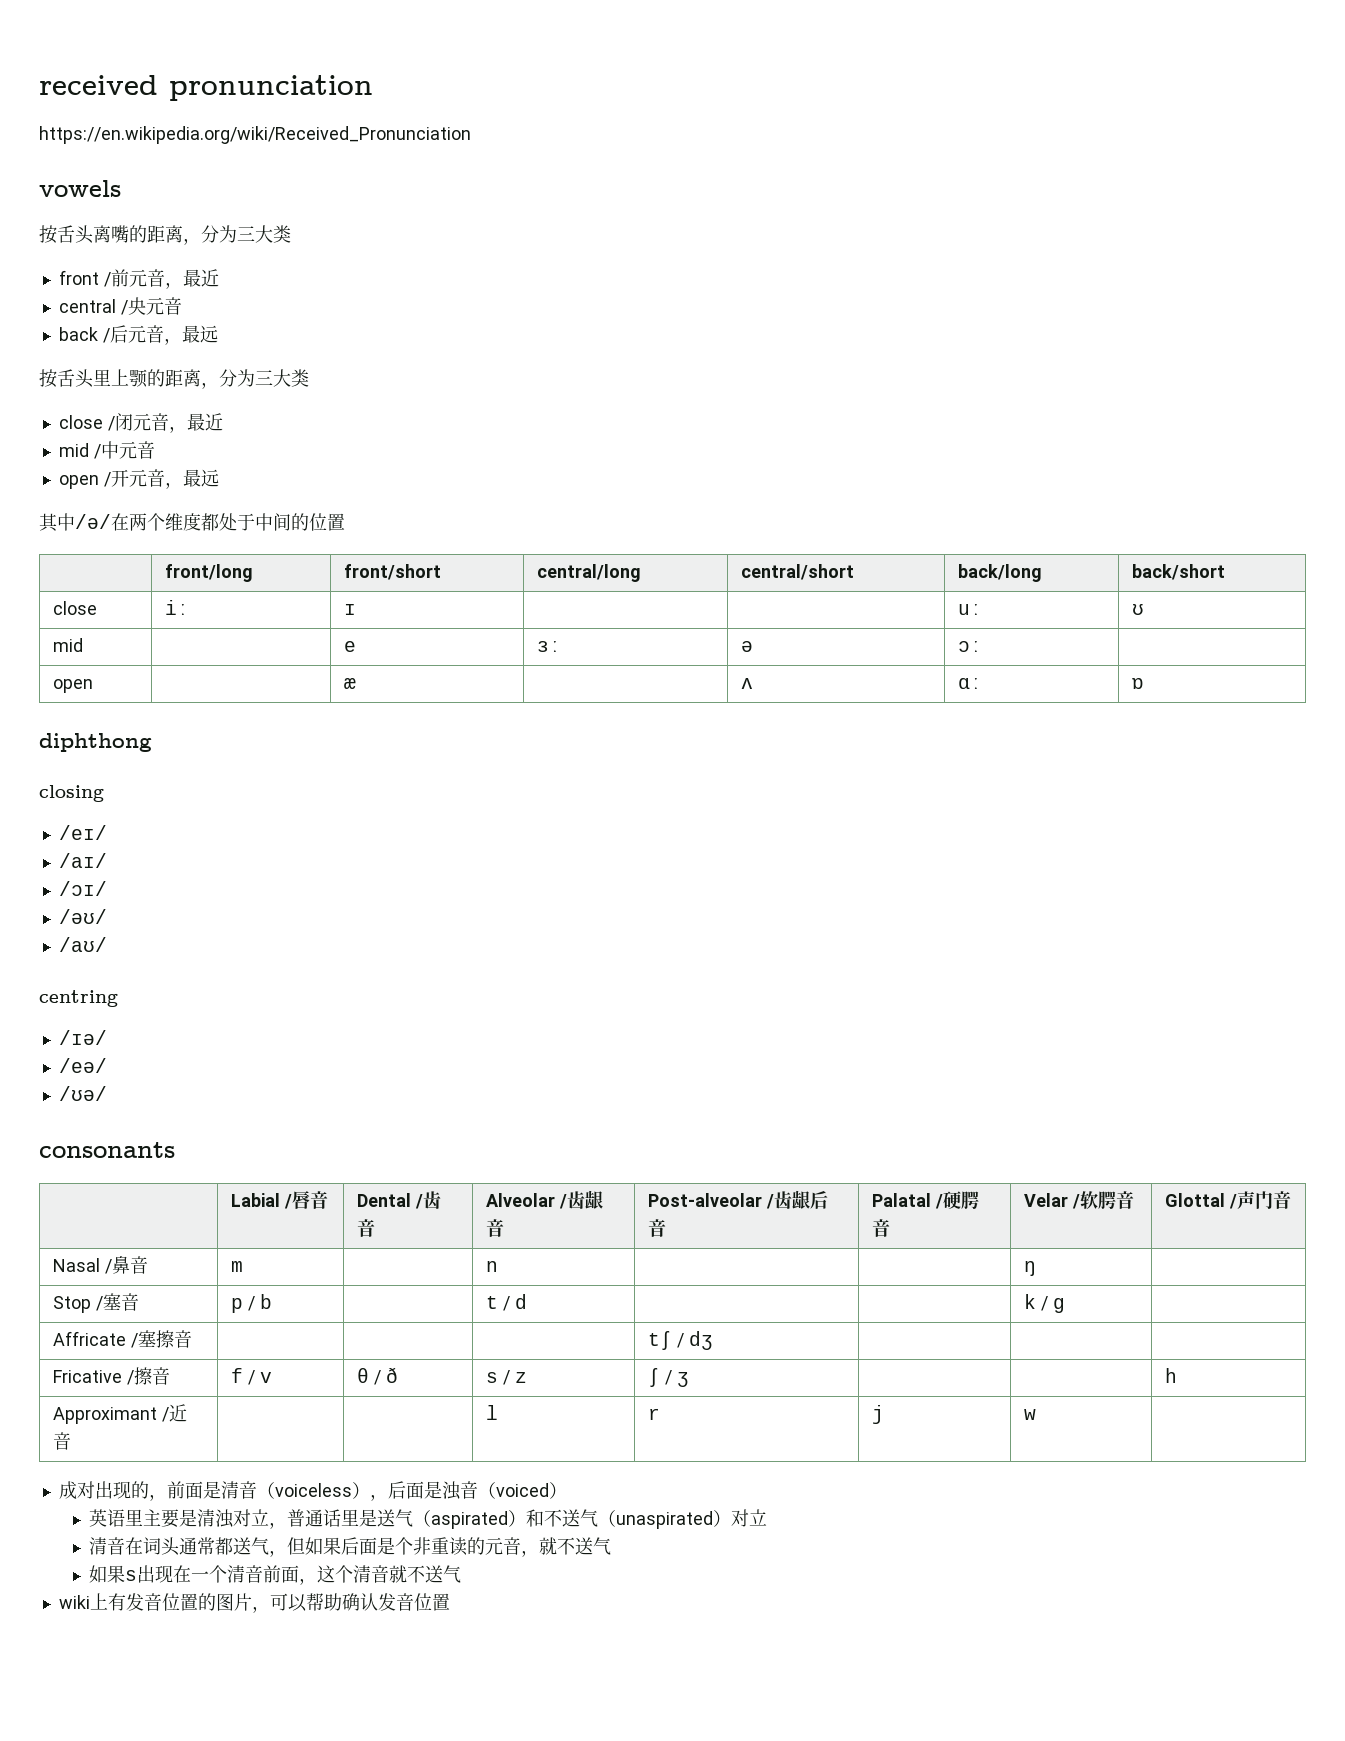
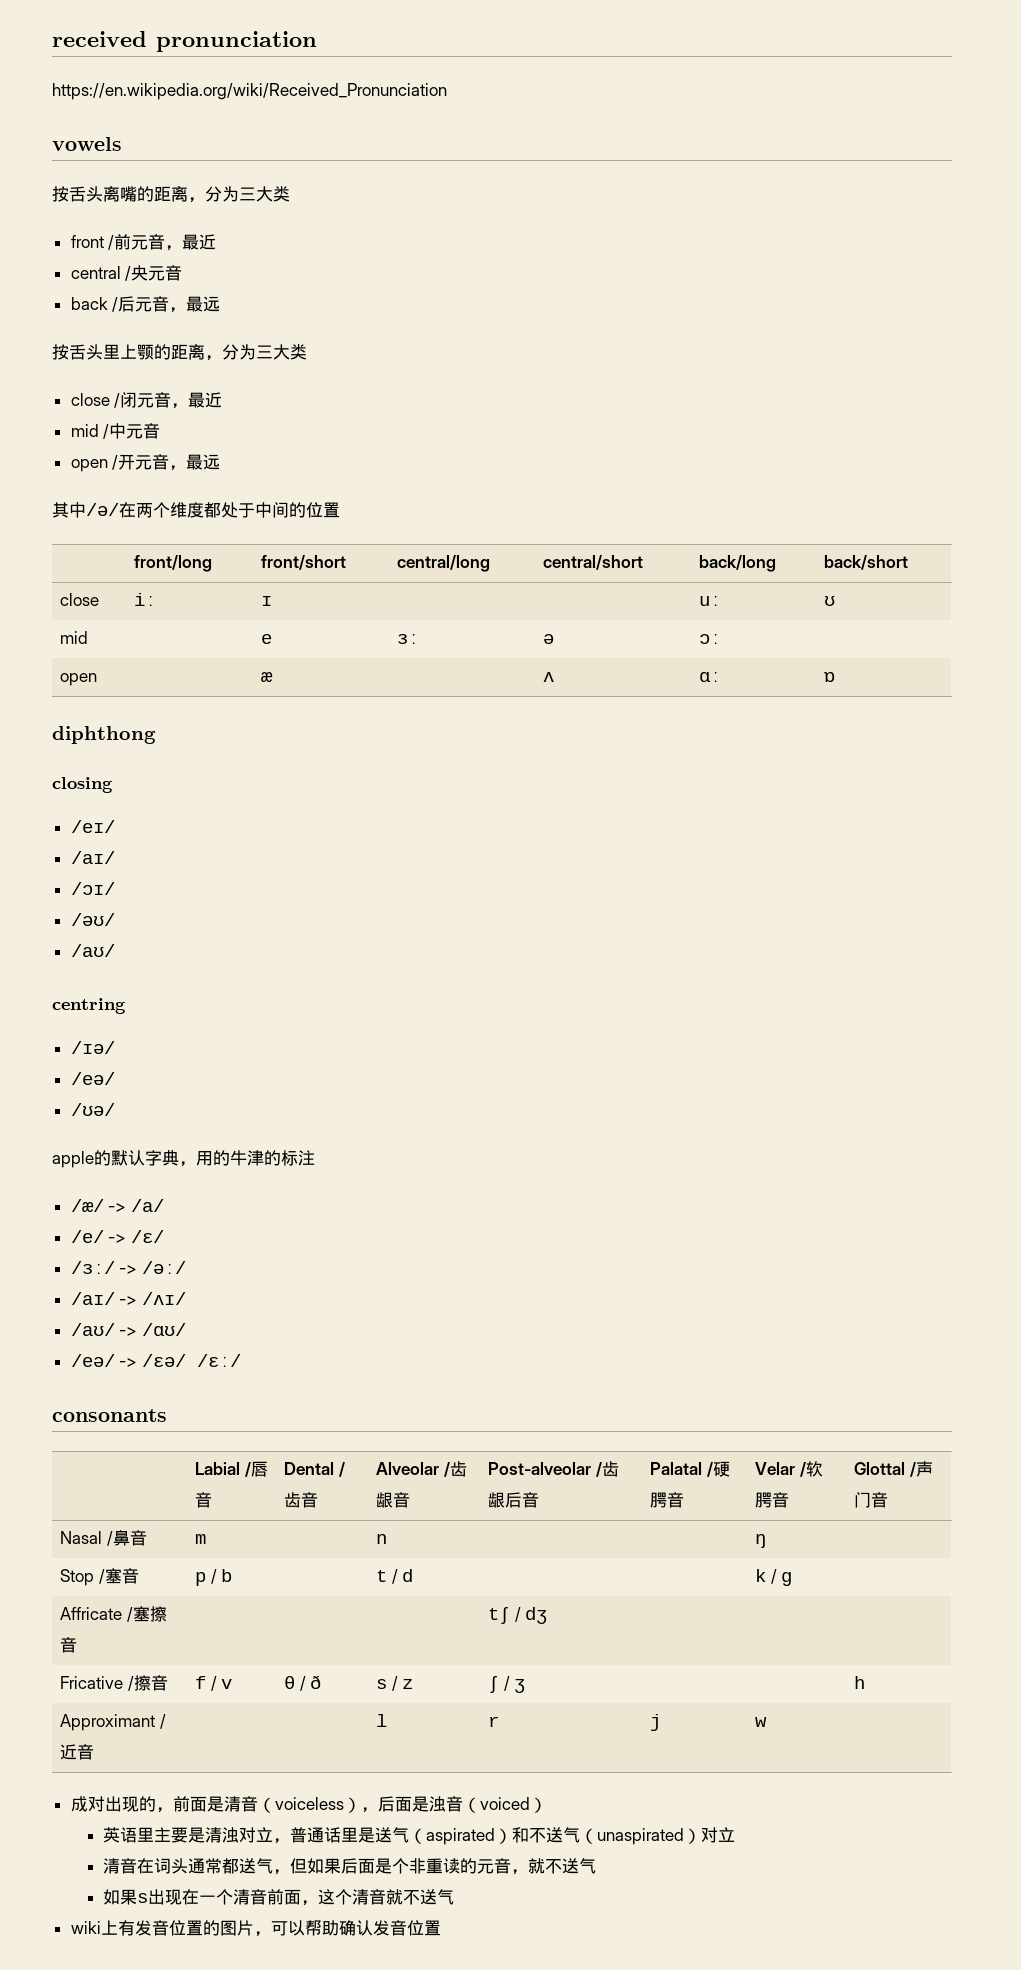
+ apple的默认字典，用的牛津的标注
+ /æ/ -> /a/
+ /e/ -> /ɛ/
+ /ɜː/ -> /əː/
+ /aɪ/ -> /ʌɪ/
+ /aʊ/ -> /ɑʊ/
+ /eə/ -> /ɛə/ /ɛː/

